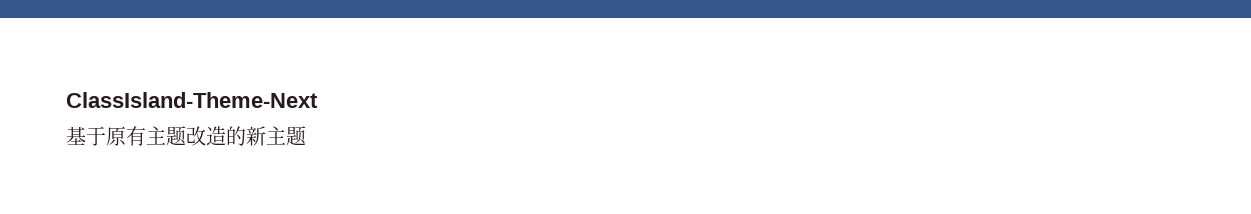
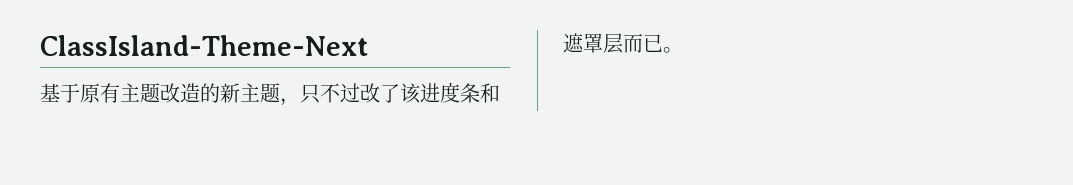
- 基于原有主题改造的新主题
+ 基于原有主题改造的新主题，只不过改了该进度条和遮罩层而已。

